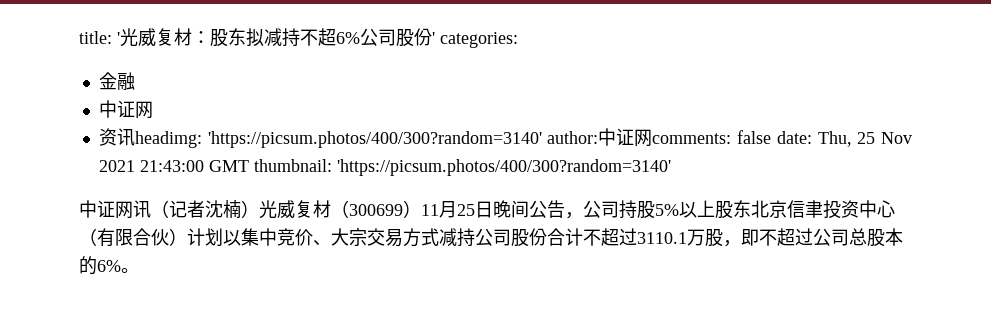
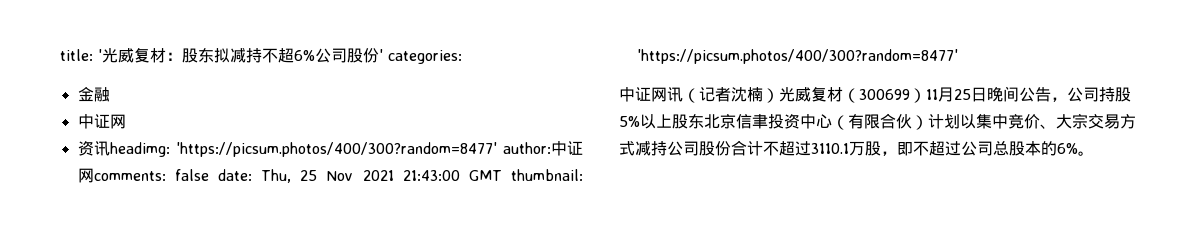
- 资讯headimg: 'https://picsum.photos/400/300?random=3140' author:中证网comments: false date: Thu, 25 Nov 2021 21:43:00 GMT thumbnail: 'https://picsum.photos/400/300?random=3140'
+ 资讯headimg: 'https://picsum.photos/400/300?random=8477' author:中证网comments: false date: Thu, 25 Nov 2021 21:43:00 GMT thumbnail: 'https://picsum.photos/400/300?random=8477'

